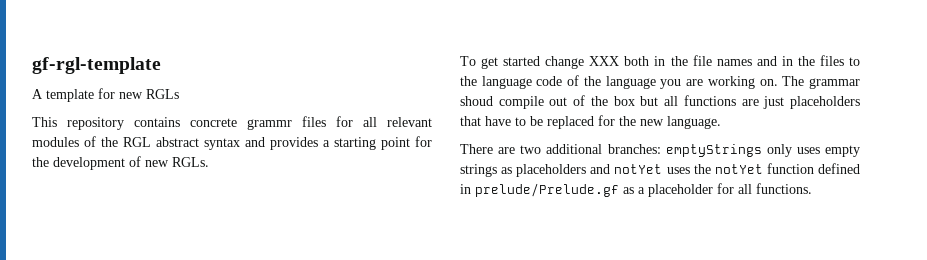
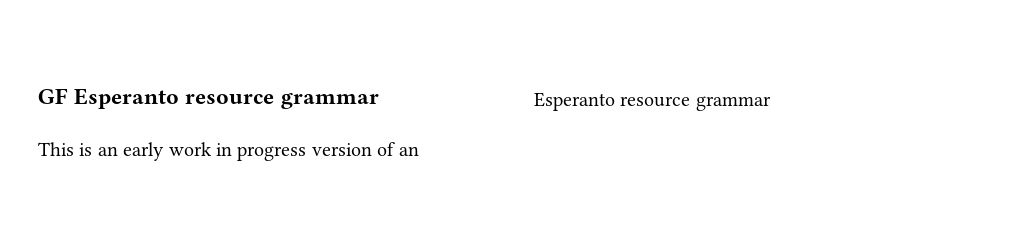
- gf-rgl-template
- A template for new RGLs
- This repository contains concrete grammr files for all relevant modules of the RGL abstract syntax and provides a starting point for the development of new RGLs.
- To get started change XXX both in the file names and in the files to the language code of the language you are working on. The grammar shoud compile out of the box but all functions are just placeholders that have to be replaced for the new language.
- There are two additional branches: emptyStrings only uses empty strings as placeholders and notYet uses the notYet function defined in prelude/Prelude.gf as a placeholder for all functions.
+ GF Esperanto resource grammar
+ This is an early work in progress version of an Esperanto resource grammar

